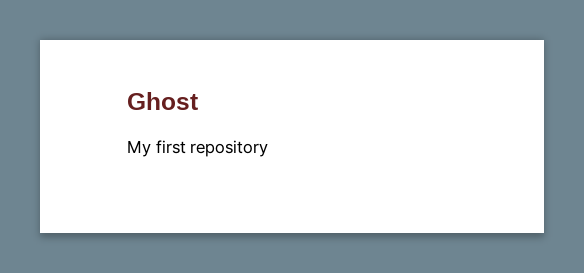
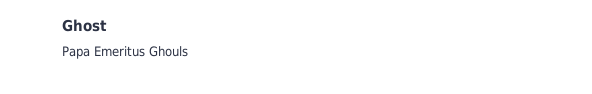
- My first repository
+ Papa Emeritus Ghouls

